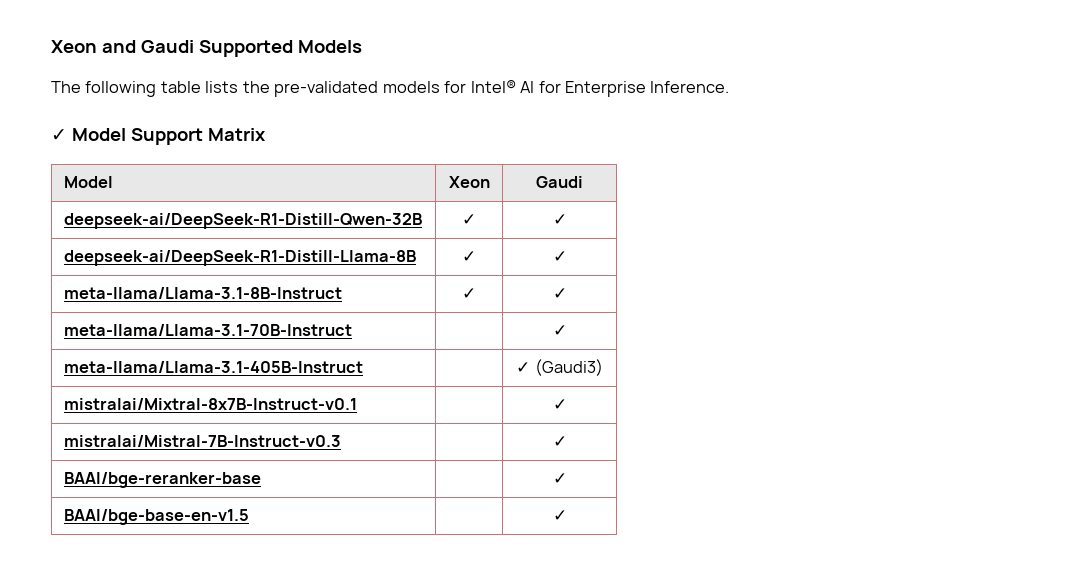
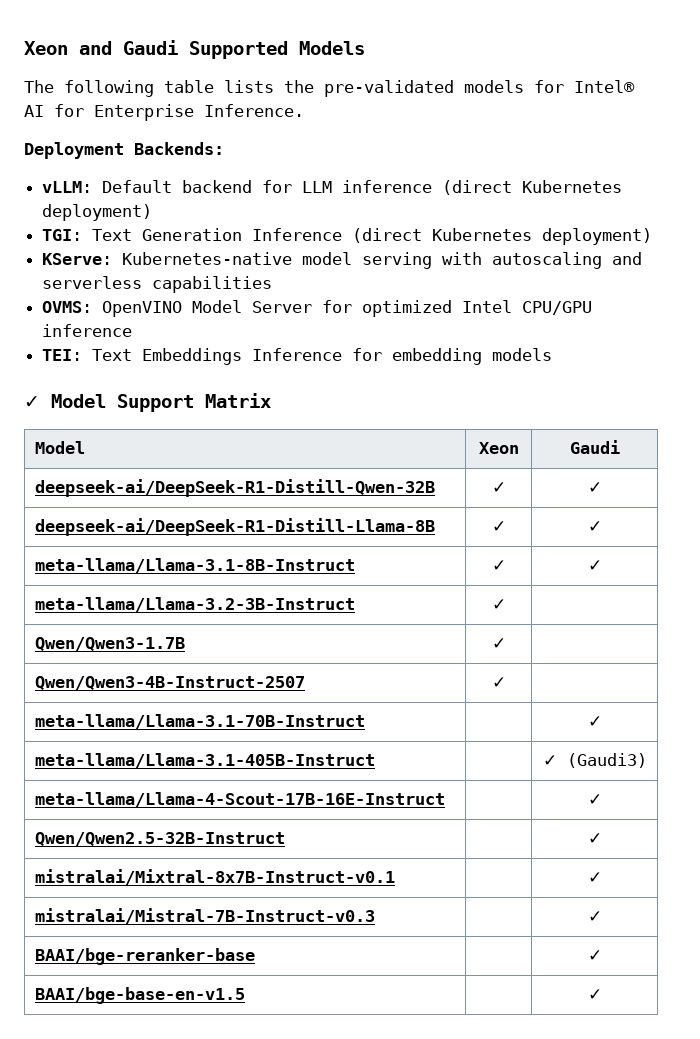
+ Deployment Backends:
+ vLLM: Default backend for LLM inference (direct Kubernetes deployment)
+ TGI: Text Generation Inference (direct Kubernetes deployment)
+ KServe: Kubernetes-native model serving with autoscaling and serverless capabilities
+ OVMS: OpenVINO Model Server for optimized Intel CPU/GPU inference
+ TEI: Text Embeddings Inference for embedding models
+ meta-llama/Llama-3.2-3B-Instruct | ✓ |
+ Qwen/Qwen3-1.7B | ✓ |
+ Qwen/Qwen3-4B-Instruct-2507 | ✓ |
+ meta-llama/Llama-4-Scout-17B-16E-Instruct | | ✓
+ Qwen/Qwen2.5-32B-Instruct | | ✓

